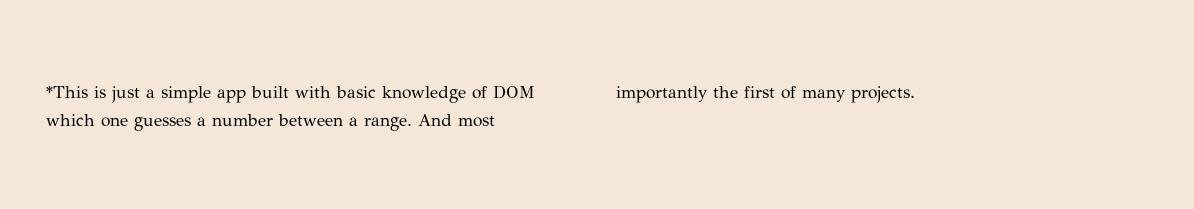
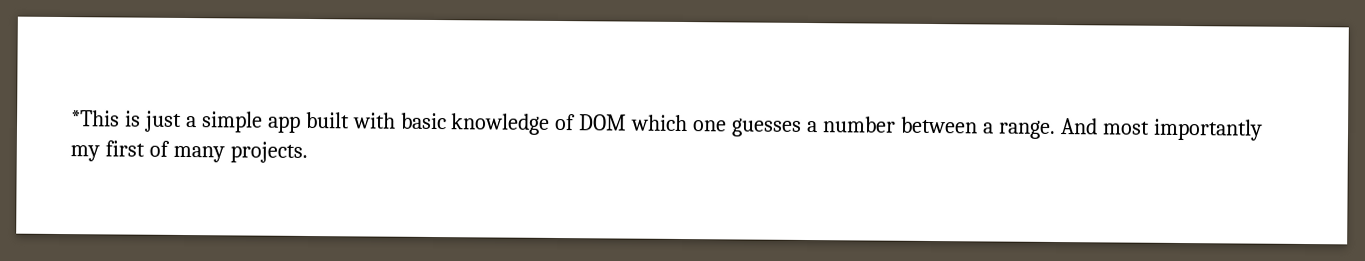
- And most importantly the first of many projects.
+ And most importantly my first of many projects.

